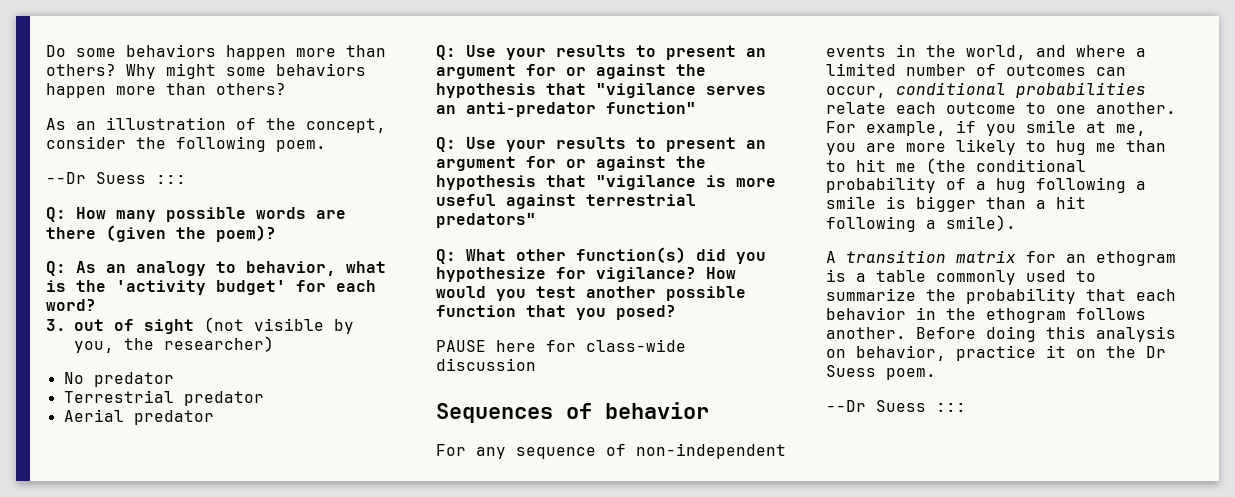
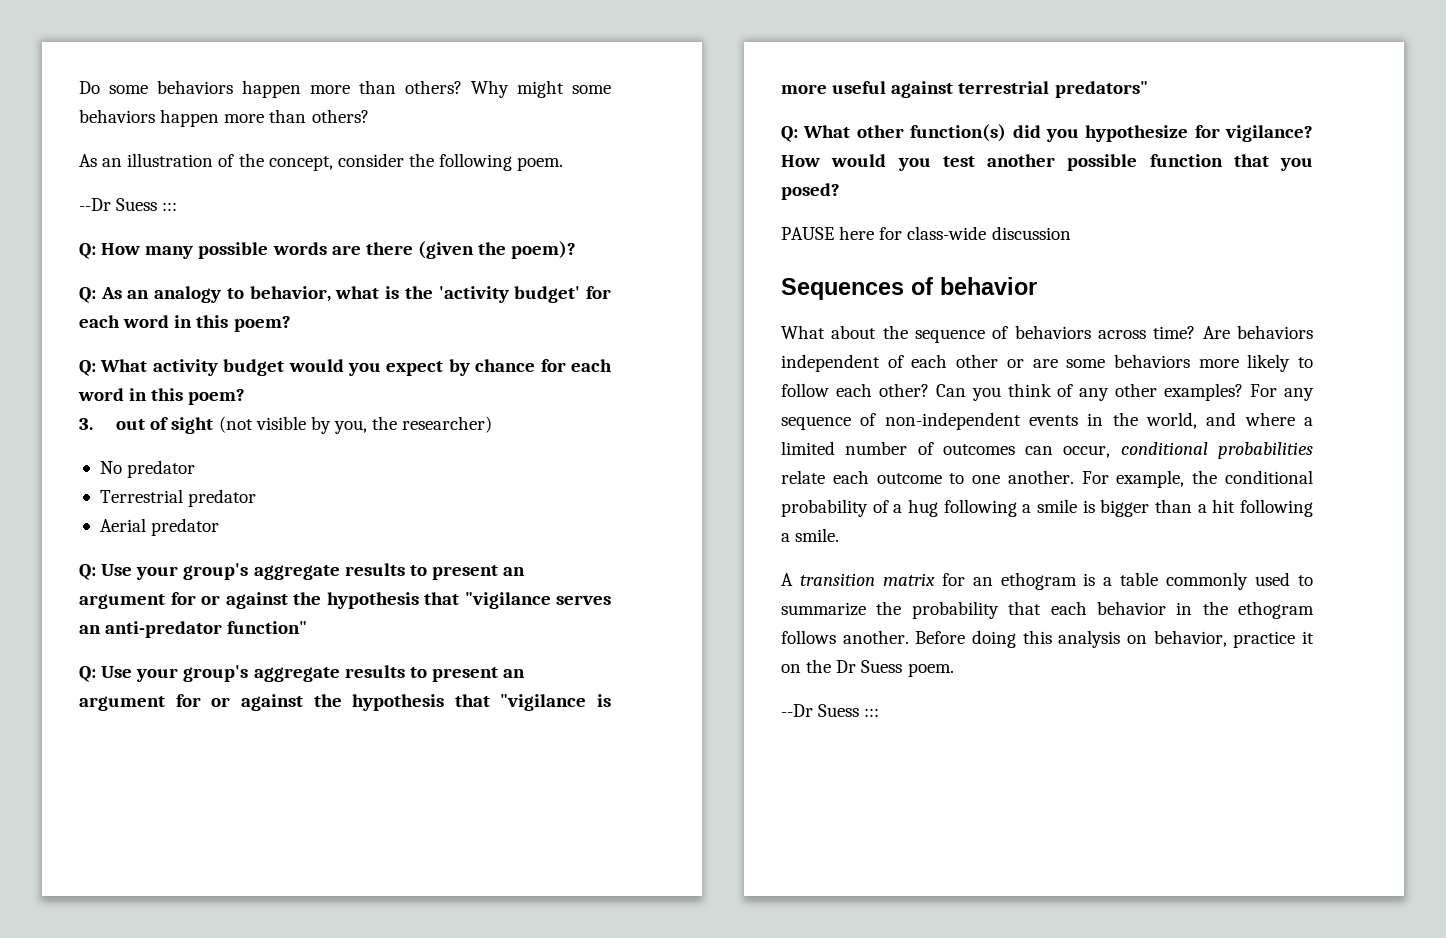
- Q: As an analogy to behavior, what is the 'activity budget' for each word?
+ Q: As an analogy to behavior, what is the 'activity budget' for each word in this poem?
+ Q: What activity budget would you expect by chance for each word in this poem?
- Q: Use your results to present an argument for or against the hypothesis that "vigilance serves an anti-predator function"
+ Q: Use your group's aggregate results to present an argument for or against the hypothesis that "vigilance serves an anti-predator function"
- Q: Use your results to present an argument for or against the hypothesis that "vigilance is more useful against terrestrial predators"
+ Q: Use your group's aggregate results to present an argument for or against the hypothesis that "vigilance is more useful against terrestrial predators"
+ What about the sequence of behaviors across time? Are behaviors independent of each other or are some behaviors more likely to follow each other? Can you think of any other examples?
- For example, if you smile at me, you are more likely to hug me than to hit me (the conditional probability of a hug following a smile is bigger than a hit following a smile).
+ For example, the conditional probability of a hug following a smile is bigger than a hit following a smile.

